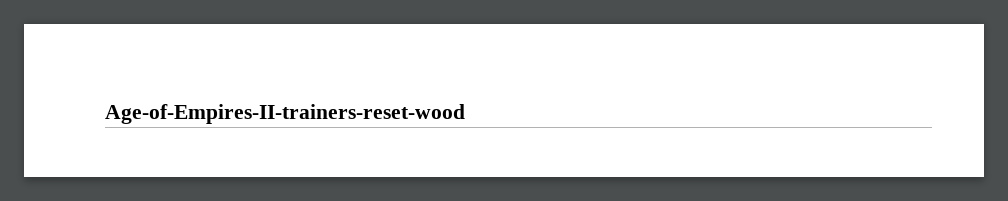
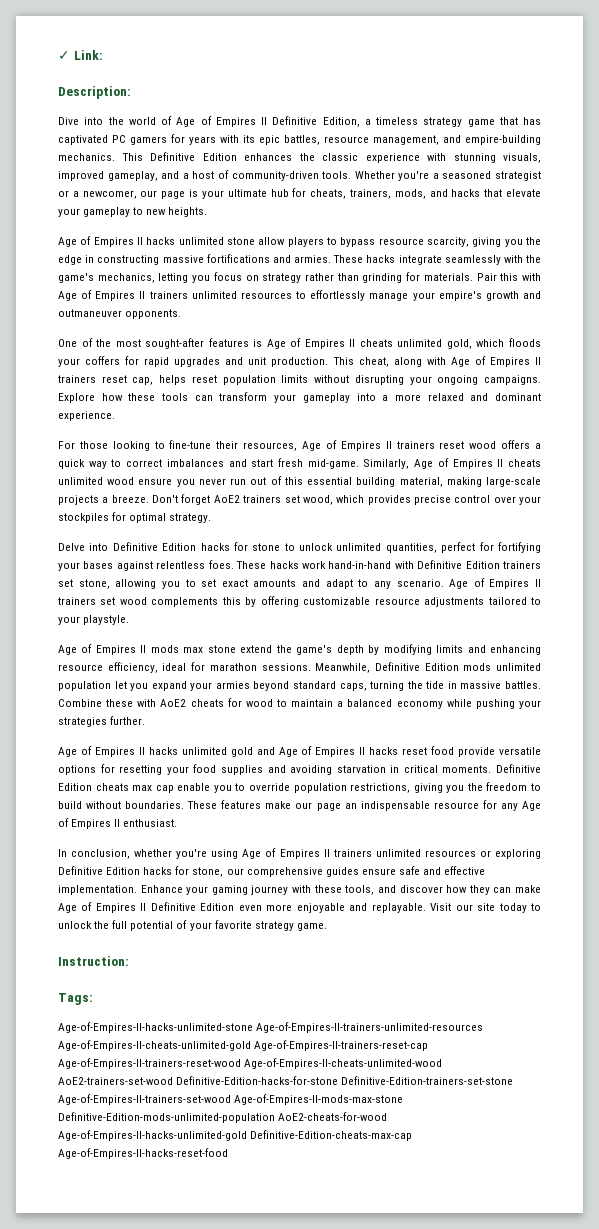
- Age-of-Empires-II-trainers-reset-wood
+ ✓ Link:
+ Description:
+ Dive into the world of Age of Empires II Definitive Edition, a timeless strategy game that has captivated PC gamers for years with its epic battles, resource management, and empire-building mechanics. This Definitive Edition enhances the classic experience with stunning visuals, improved gameplay, and a host of community-driven tools. Whether you're a seasoned strategist or a newcomer, our page is your ultimate hub for cheats, trainers, mods, and hacks that elevate your gameplay to new heights.
+ Age of Empires II hacks unlimited stone allow players to bypass resource scarcity, giving you the edge in constructing massive fortifications and armies. These hacks integrate seamlessly with the game's mechanics, letting you focus on strategy rather than grinding for materials. Pair this with Age of Empires II trainers unlimited resources to effortlessly manage your empire's growth and outmaneuver opponents.
+ One of the most sought-after features is Age of Empires II cheats unlimited gold, which floods your coffers for rapid upgrades and unit production. This cheat, along with Age of Empires II trainers reset cap, helps reset population limits without disrupting your ongoing campaigns. Explore how these tools can transform your gameplay into a more relaxed and dominant experience.
+ For those looking to fine-tune their resources, Age of Empires II trainers reset wood offers a quick way to correct imbalances and start fresh mid-game. Similarly, Age of Empires II cheats unlimited wood ensure you never run out of this essential building material, making large-scale projects a breeze. Don't forget AoE2 trainers set wood, which provides precise control over your stockpiles for optimal strategy.
+ Delve into Definitive Edition hacks for stone to unlock unlimited quantities, perfect for fortifying your bases against relentless foes. These hacks work hand-in-hand with Definitive Edition trainers set stone, allowing you to set exact amounts and adapt to any scenario. Age of Empires II trainers set wood complements this by offering customizable resource adjustments tailored to your playstyle.
+ Age of Empires II mods max stone extend the game's depth by modifying limits and enhancing resource efficiency, ideal for marathon sessions. Meanwhile, Definitive Edition mods unlimited population let you expand your armies beyond standard caps, turning the tide in massive battles. Combine these with AoE2 cheats for wood to maintain a balanced economy while pushing your strategies further.
+ Age of Empires II hacks unlimited gold and Age of Empires II hacks reset food provide versatile options for resetting your food supplies and avoiding starvation in critical moments. Definitive Edition cheats max cap enable you to override population restrictions, giving you the freedom to build without boundaries. These features make our page an indispensable resource for any Age of Empires II enthusiast.
+ In conclusion, whether you're using Age of Empires II trainers unlimited resources or exploring Definitive Edition hacks for stone, our comprehensive guides ensure safe and effective implementation. Enhance your gaming journey with these tools, and discover how they can make Age of Empires II Definitive Edition even more enjoyable and replayable. Visit our site today to unlock the full potential of your favorite strategy game.
+ Instruction:
+ Tags:
+ Age-of-Empires-II-hacks-unlimited-stone Age-of-Empires-II-trainers-unlimited-resources Age-of-Empires-II-cheats-unlimited-gold Age-of-Empires-II-trainers-reset-cap Age-of-Empires-II-trainers-reset-wood Age-of-Empires-II-cheats-unlimited-wood AoE2-trainers-set-wood Definitive-Edition-hacks-for-stone Definitive-Edition-trainers-set-stone Age-of-Empires-II-trainers-set-wood Age-of-Empires-II-mods-max-stone Definitive-Edition-mods-unlimited-population AoE2-cheats-for-wood Age-of-Empires-II-hacks-unlimited-gold Definitive-Edition-cheats-max-cap Age-of-Empires-II-hacks-reset-food

